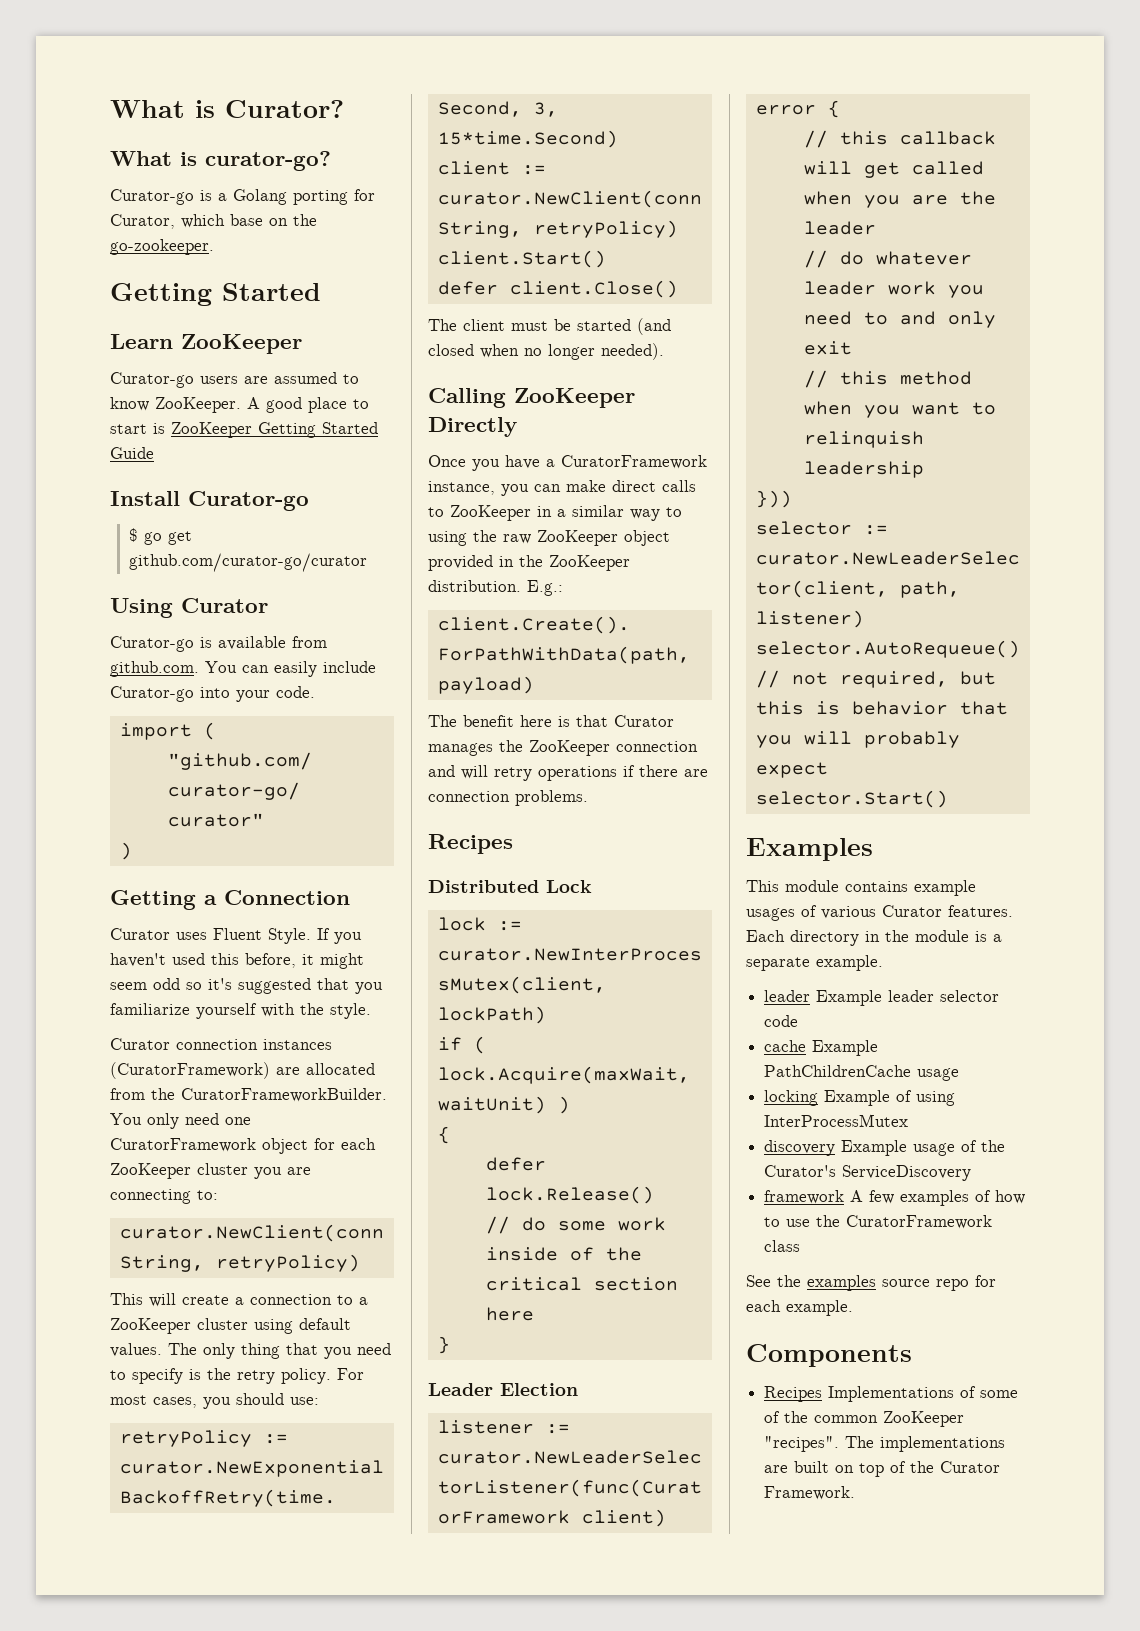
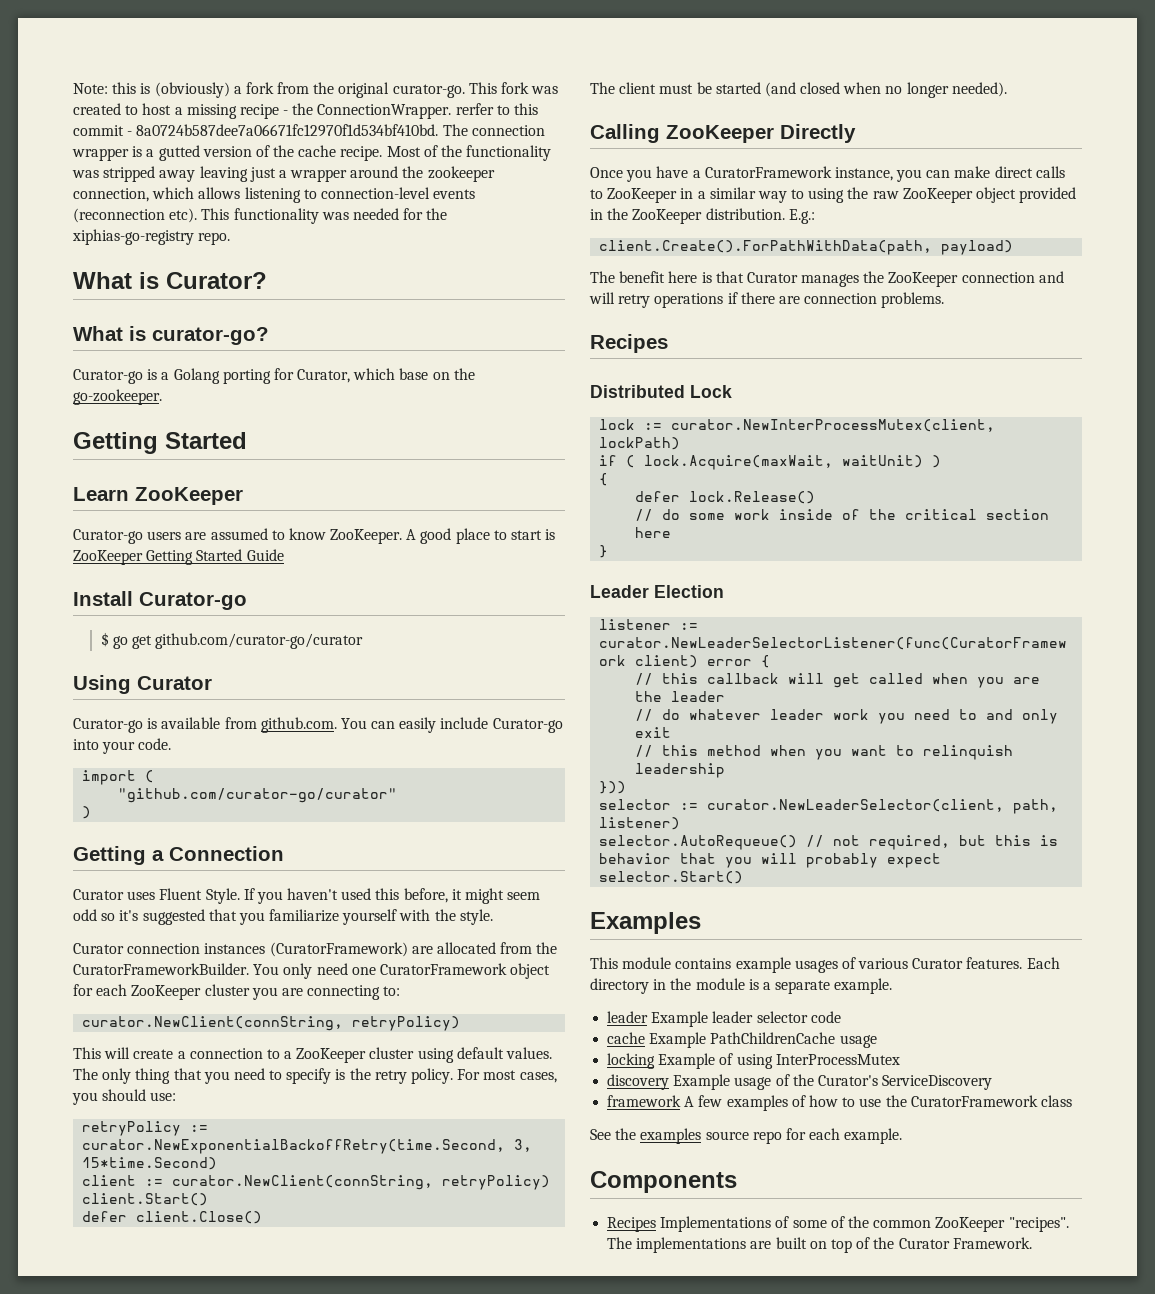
+ Note: this is (obviously) a fork from the original curator-go. This fork was created to host a missing recipe - the ConnectionWrapper. rerfer to this commit - 8a0724b587dee7a06671fc12970f1d534bf410bd. The connection wrapper is a gutted version of the cache recipe. Most of the functionality was stripped away leaving just a wrapper around the zookeeper connection, which allows listening to connection-level events (reconnection etc). This functionality was needed for the xiphias-go-registry repo.

